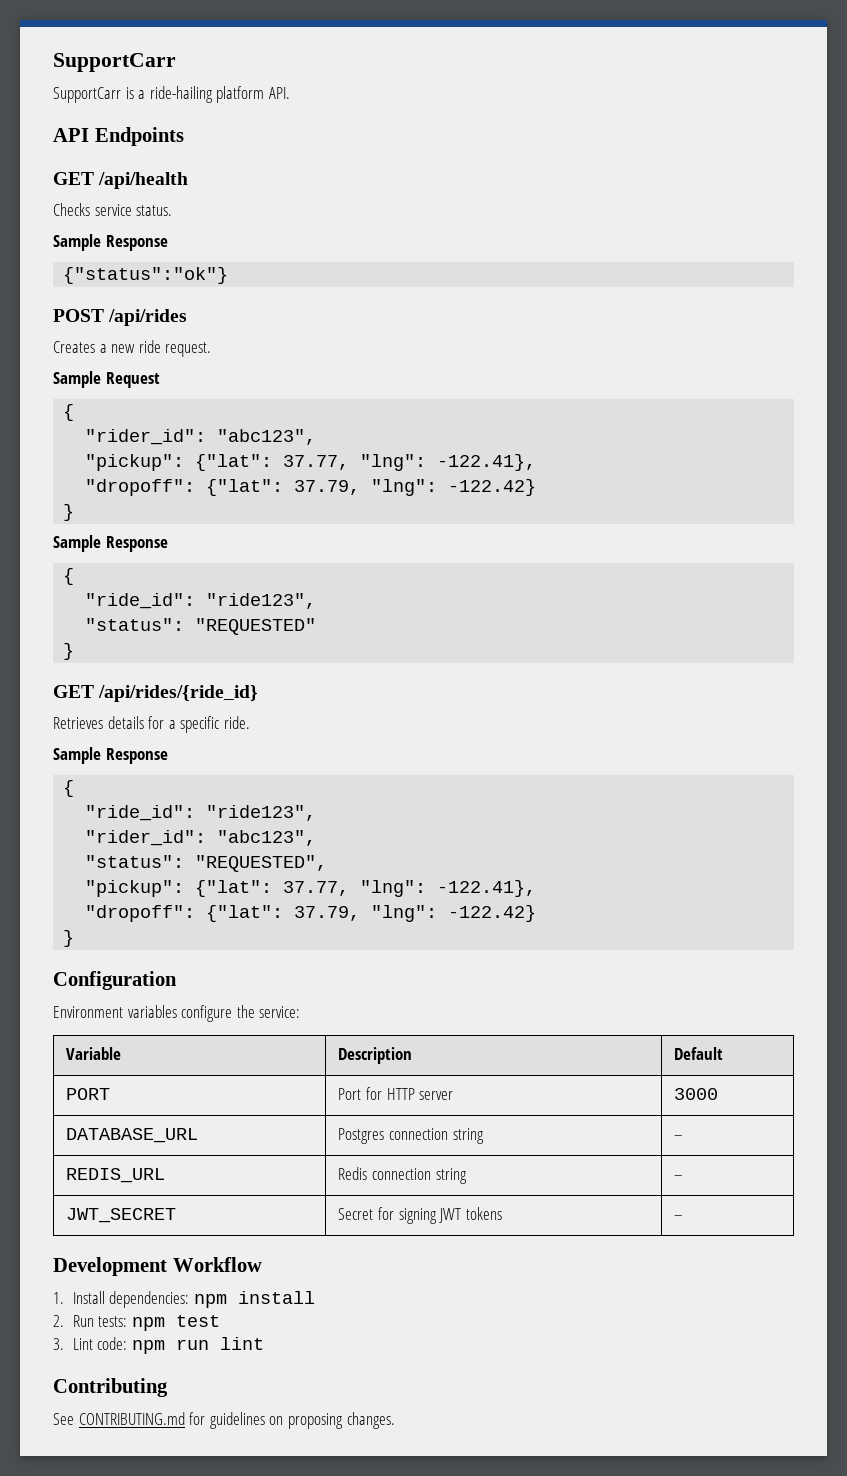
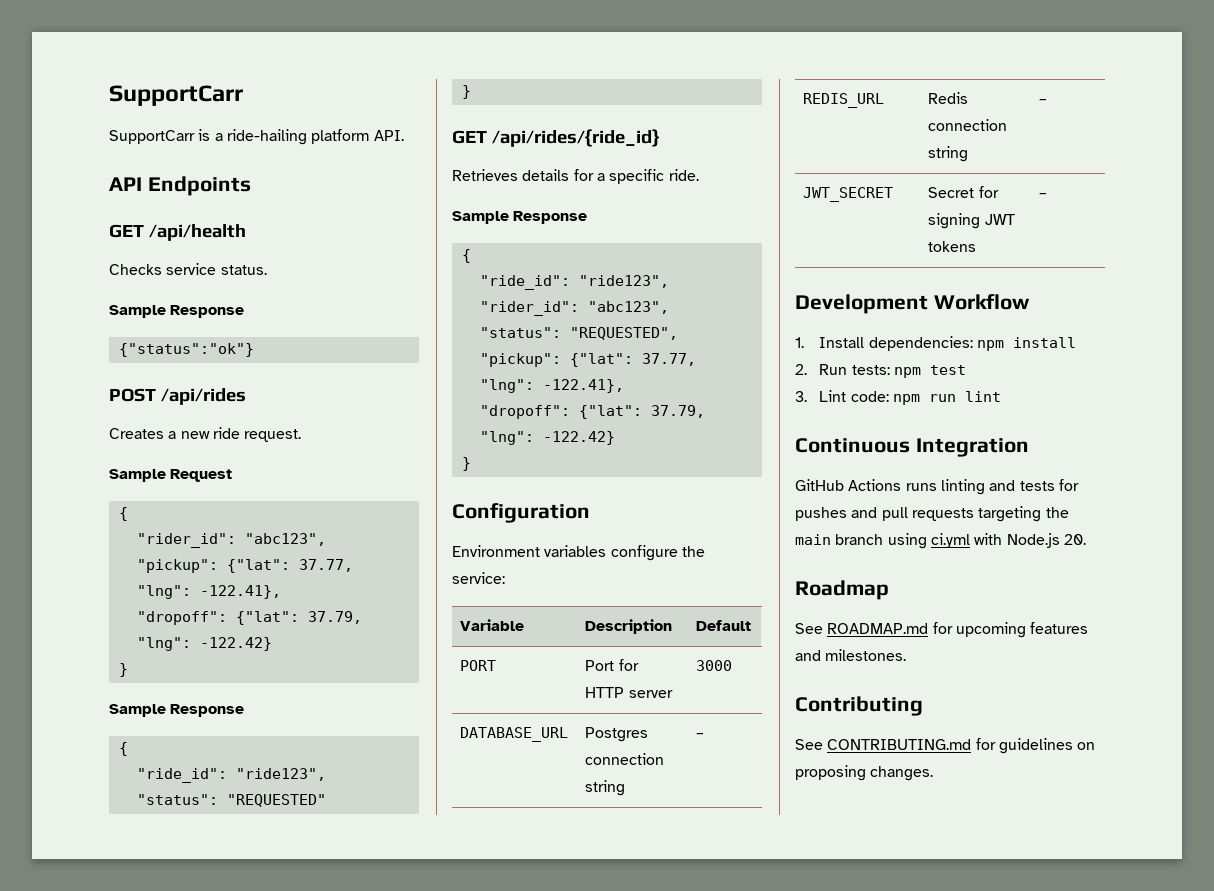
+ Continuous Integration
+ GitHub Actions runs linting and tests for pushes and pull requests targeting the main branch using ci.yml with Node.js 20.
+ Roadmap
+ See ROADMAP.md for upcoming features and milestones.

